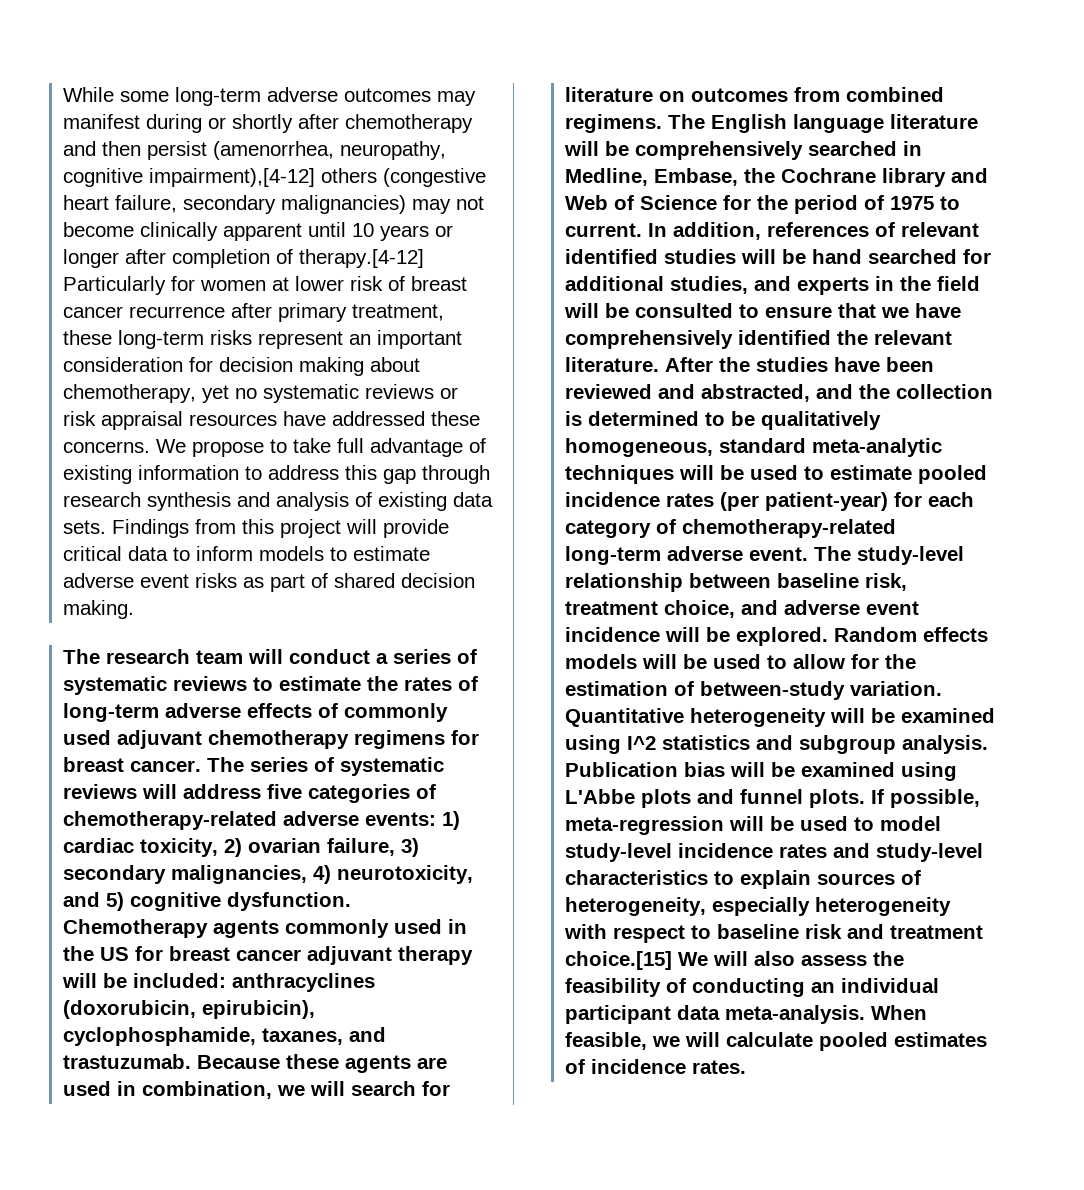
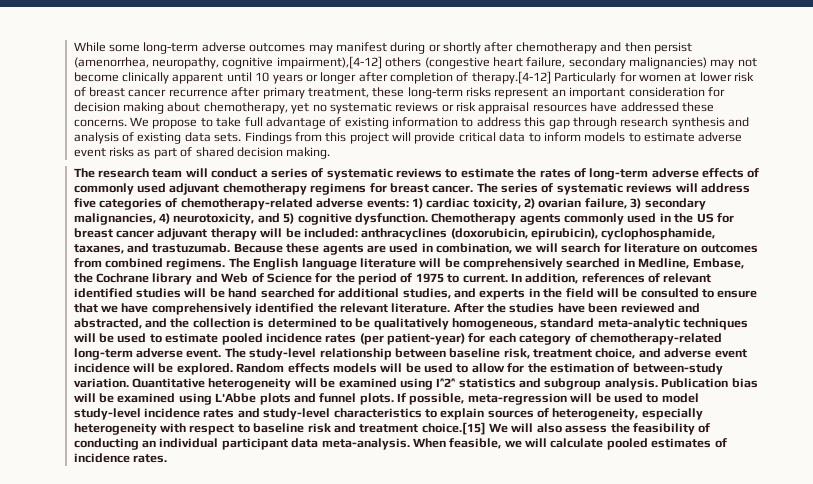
- Quantitative heterogeneity will be examined using I^2 statistics and subgroup analysis.
+ Quantitative heterogeneity will be examined using I^2^ statistics and subgroup analysis.

